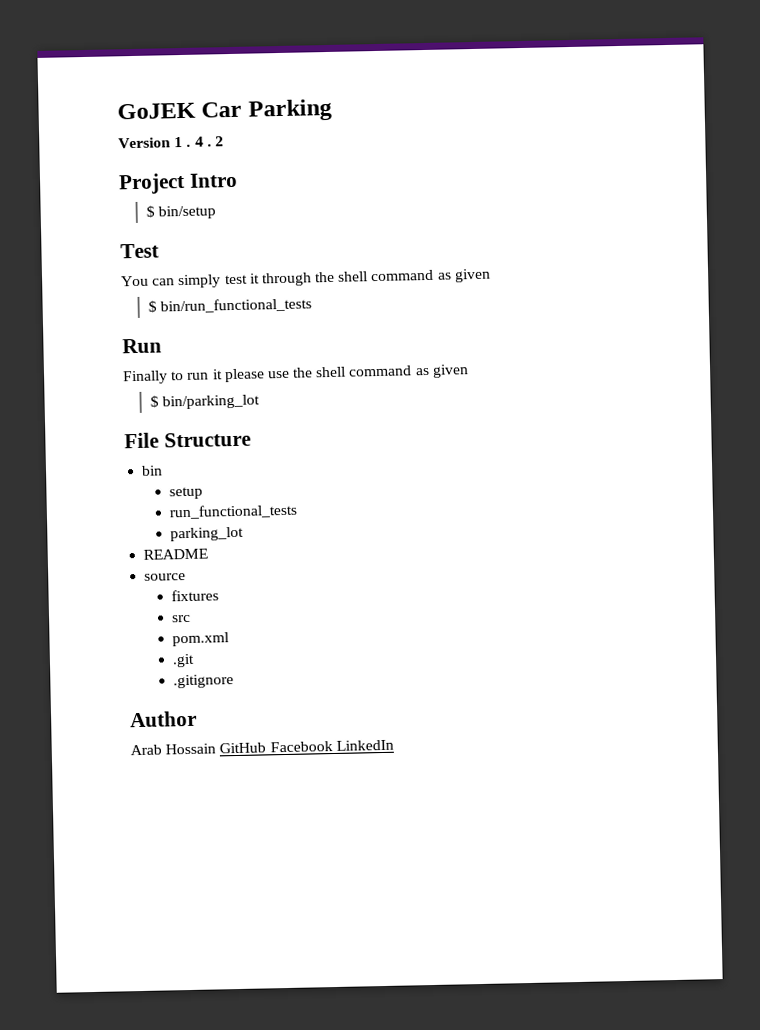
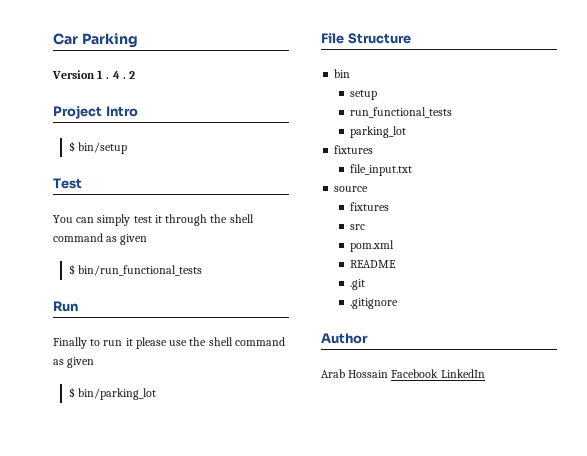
- GoJEK Car Parking
+ Car Parking
  parking_lot
- README
+ fixtures
+ file_input.txt
+ README
- Arab Hossain GitHub Facebook LinkedIn
+ Arab Hossain Facebook LinkedIn

